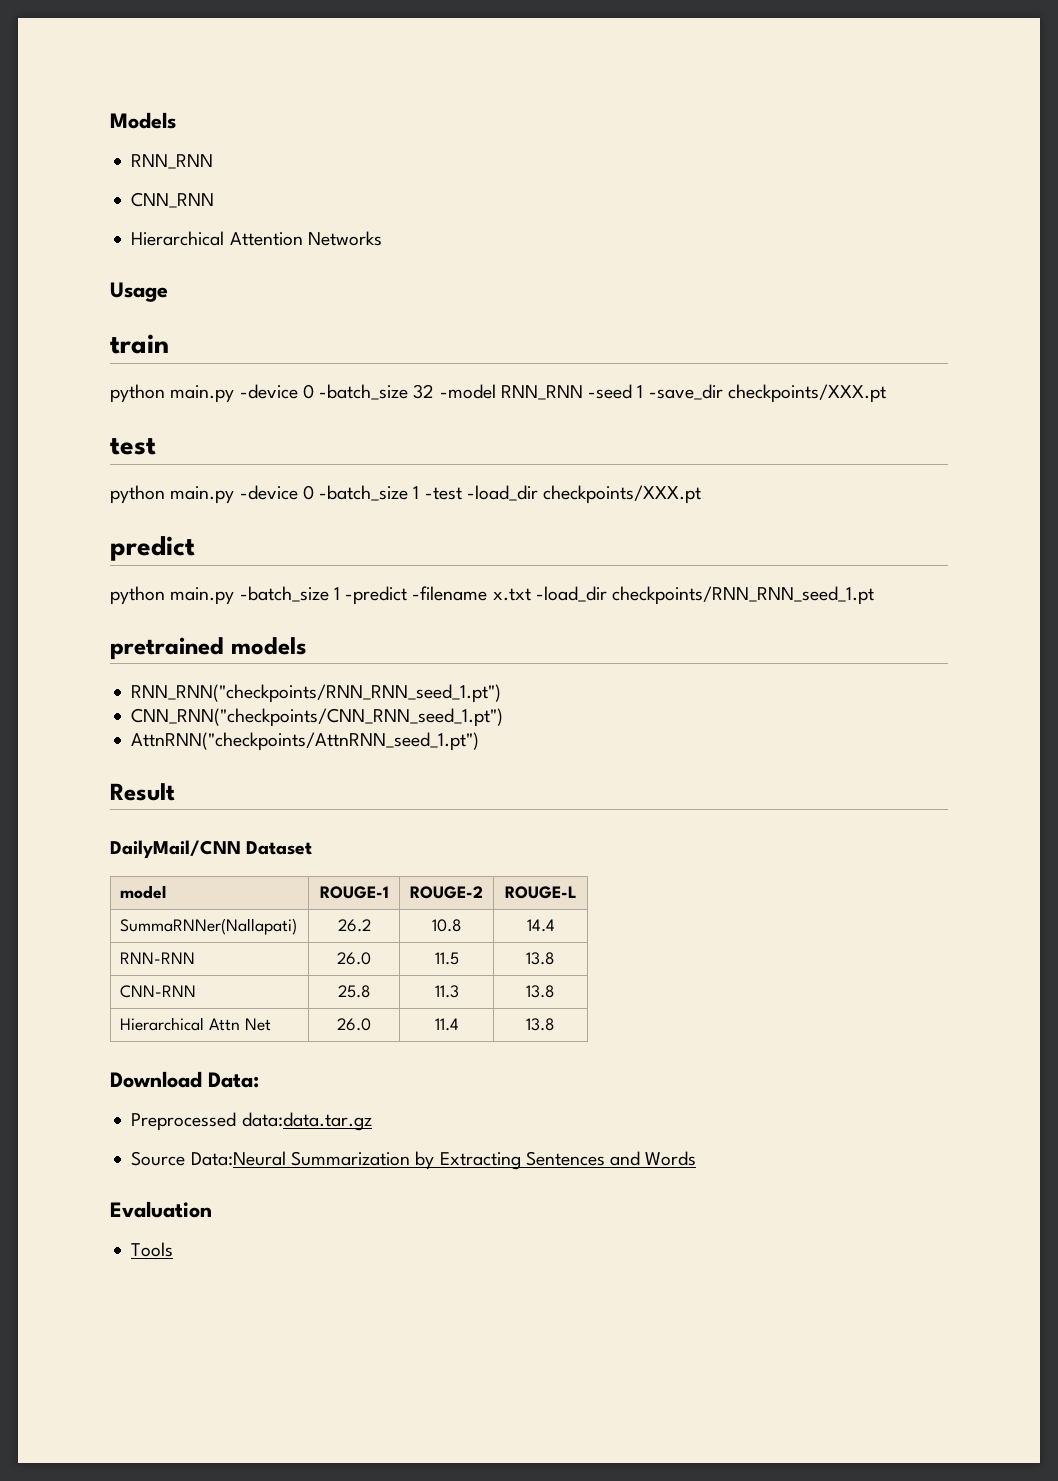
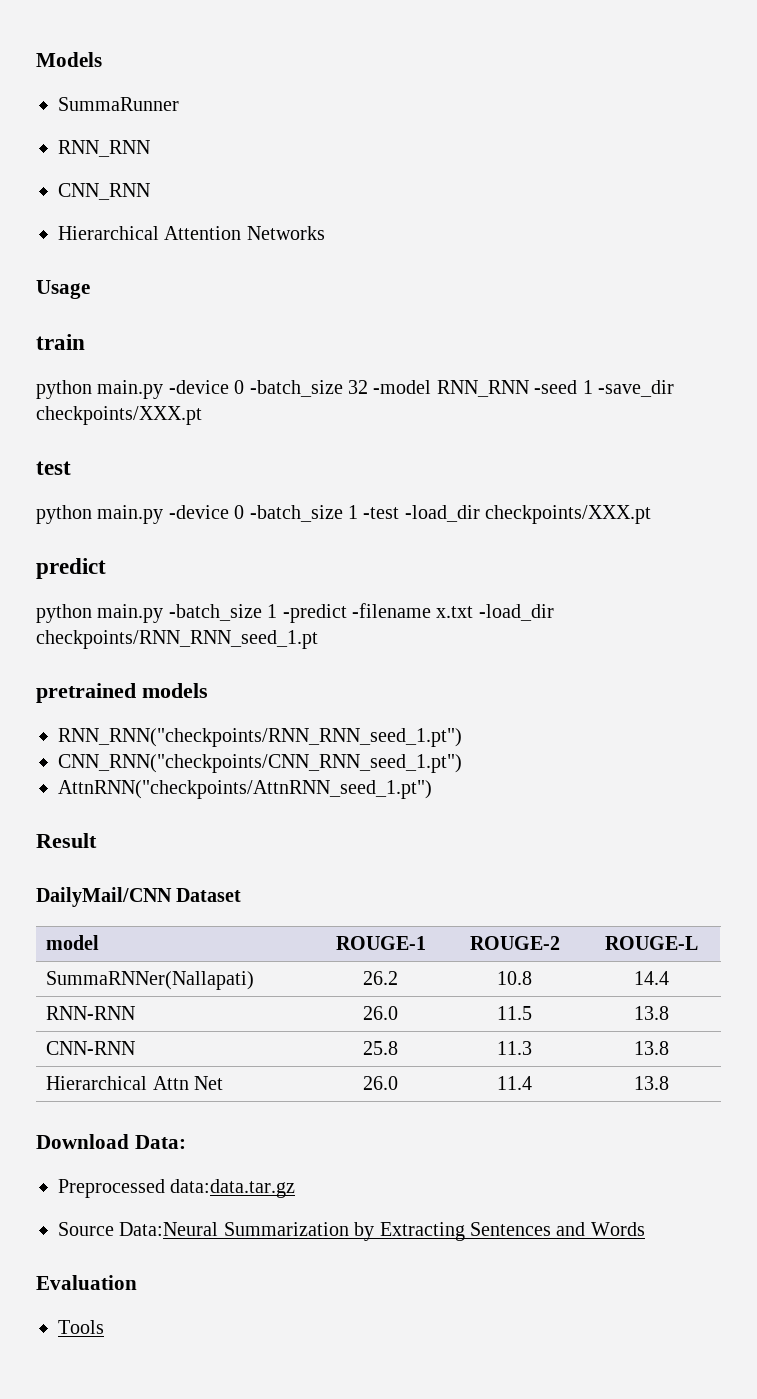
+ SummaRunner

